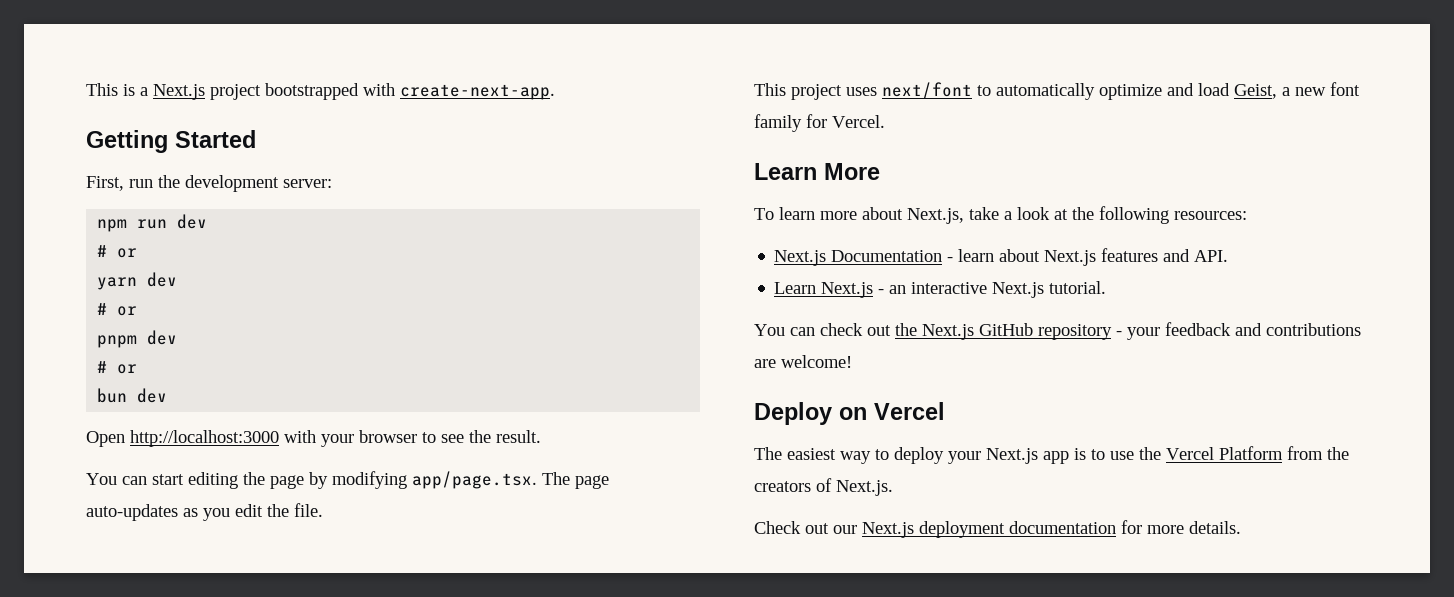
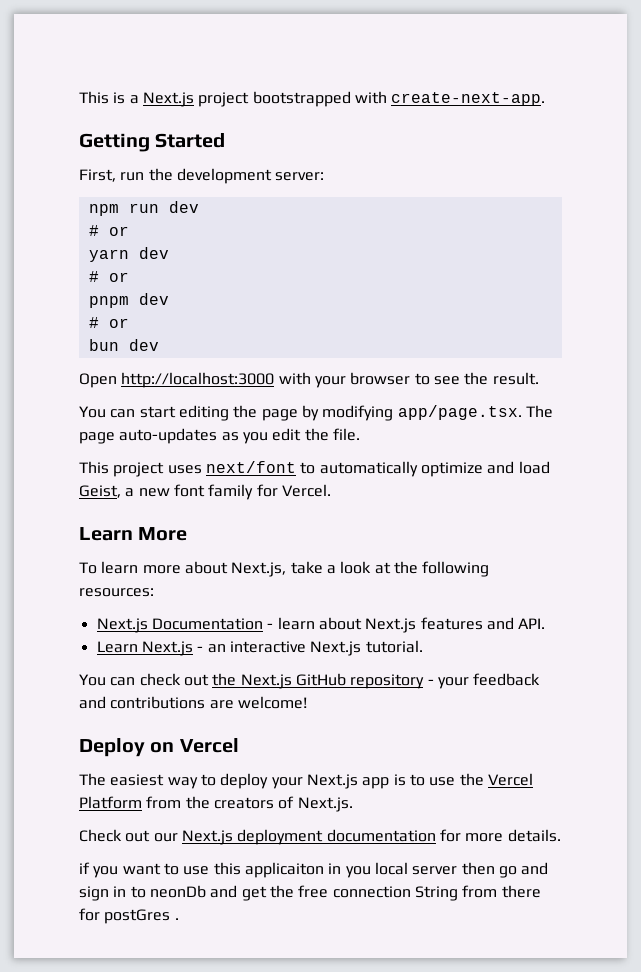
+ if you want to use this applicaiton in you local server then go and sign in to neonDb and get the free connection String from there for postGres .

